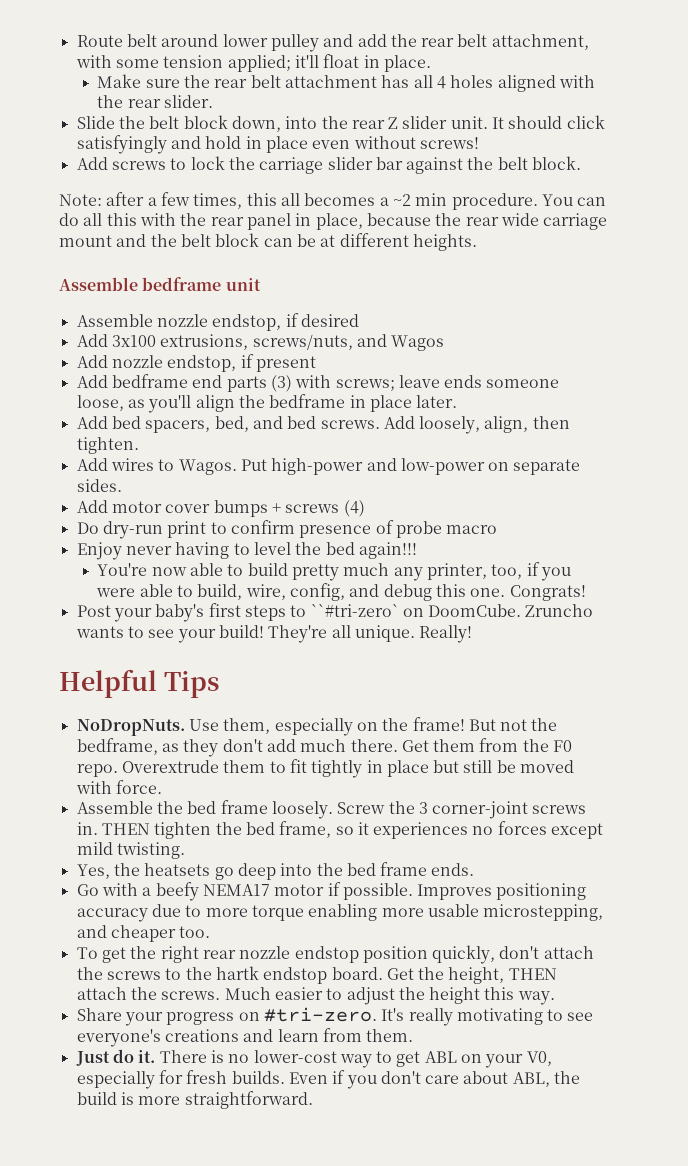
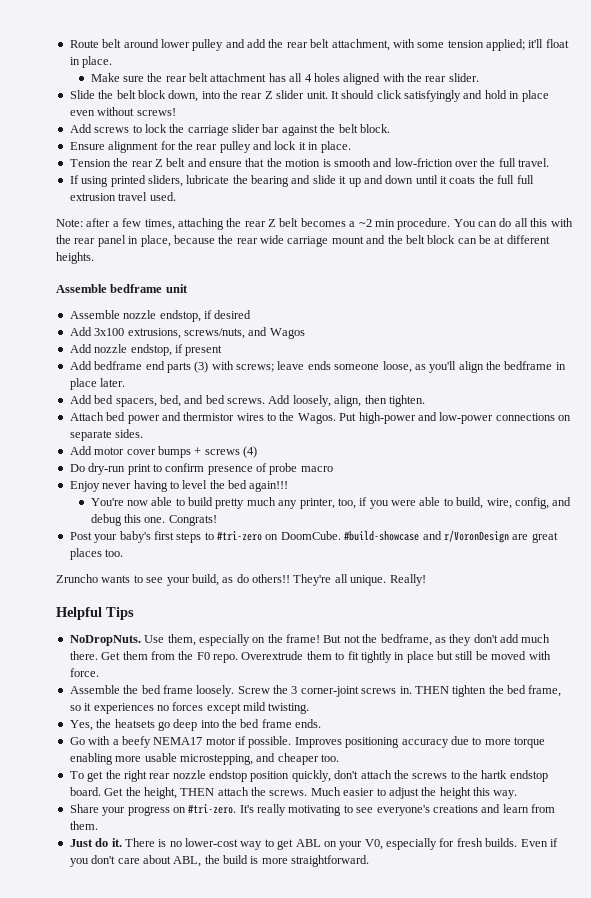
+ Ensure alignment for the rear pulley and lock it in place.
+ Tension the rear Z belt and ensure that the motion is smooth and low-friction over the full travel.
+ If using printed sliders, lubricate the bearing and slide it up and down until it coats the full full extrusion travel used.
- Note: after a few times, this all becomes a ~2 min procedure.
+ Note: after a few times, attaching the rear Z belt becomes a ~2 min procedure.
- Add wires to Wagos.
+ Attach bed power and thermistor wires to the Wagos.
- Put high-power and low-power on separate sides.
+ Put high-power and low-power connections on separate sides.
- Post your baby's first steps to ``#tri-zero` on DoomCube. Zruncho wants to see your build!
+ Post your baby's first steps to #tri-zero on DoomCube. #build-showcase and r/VoronDesign are great places too.
+ Zruncho wants to see your build, as do others!!

